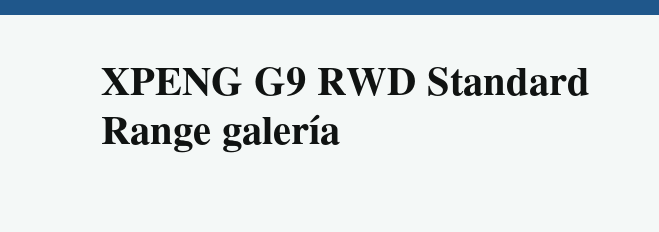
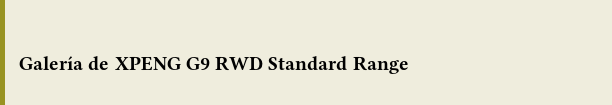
- XPENG G9 RWD Standard Range galería
+ Galería de XPENG G9 RWD Standard Range

